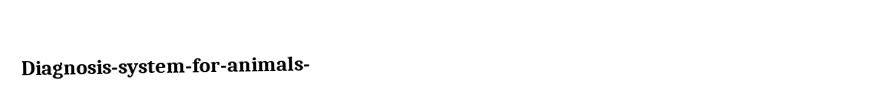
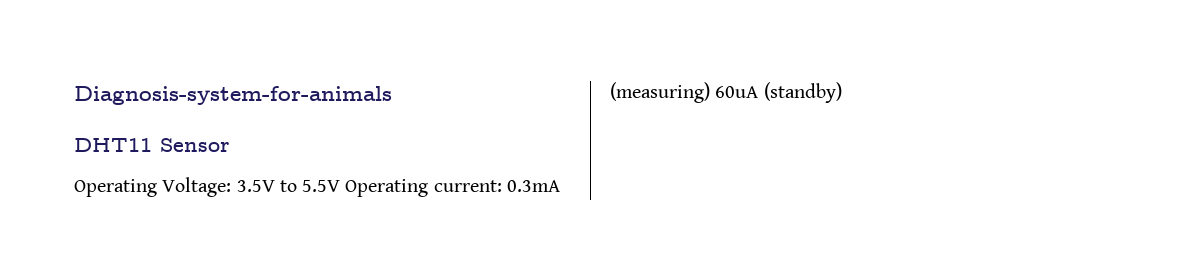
- Diagnosis-system-for-animals-
+ Diagnosis-system-for-animals
+ DHT11 Sensor
+ Operating Voltage: 3.5V to 5.5V Operating current: 0.3mA (measuring) 60uA (standby)

